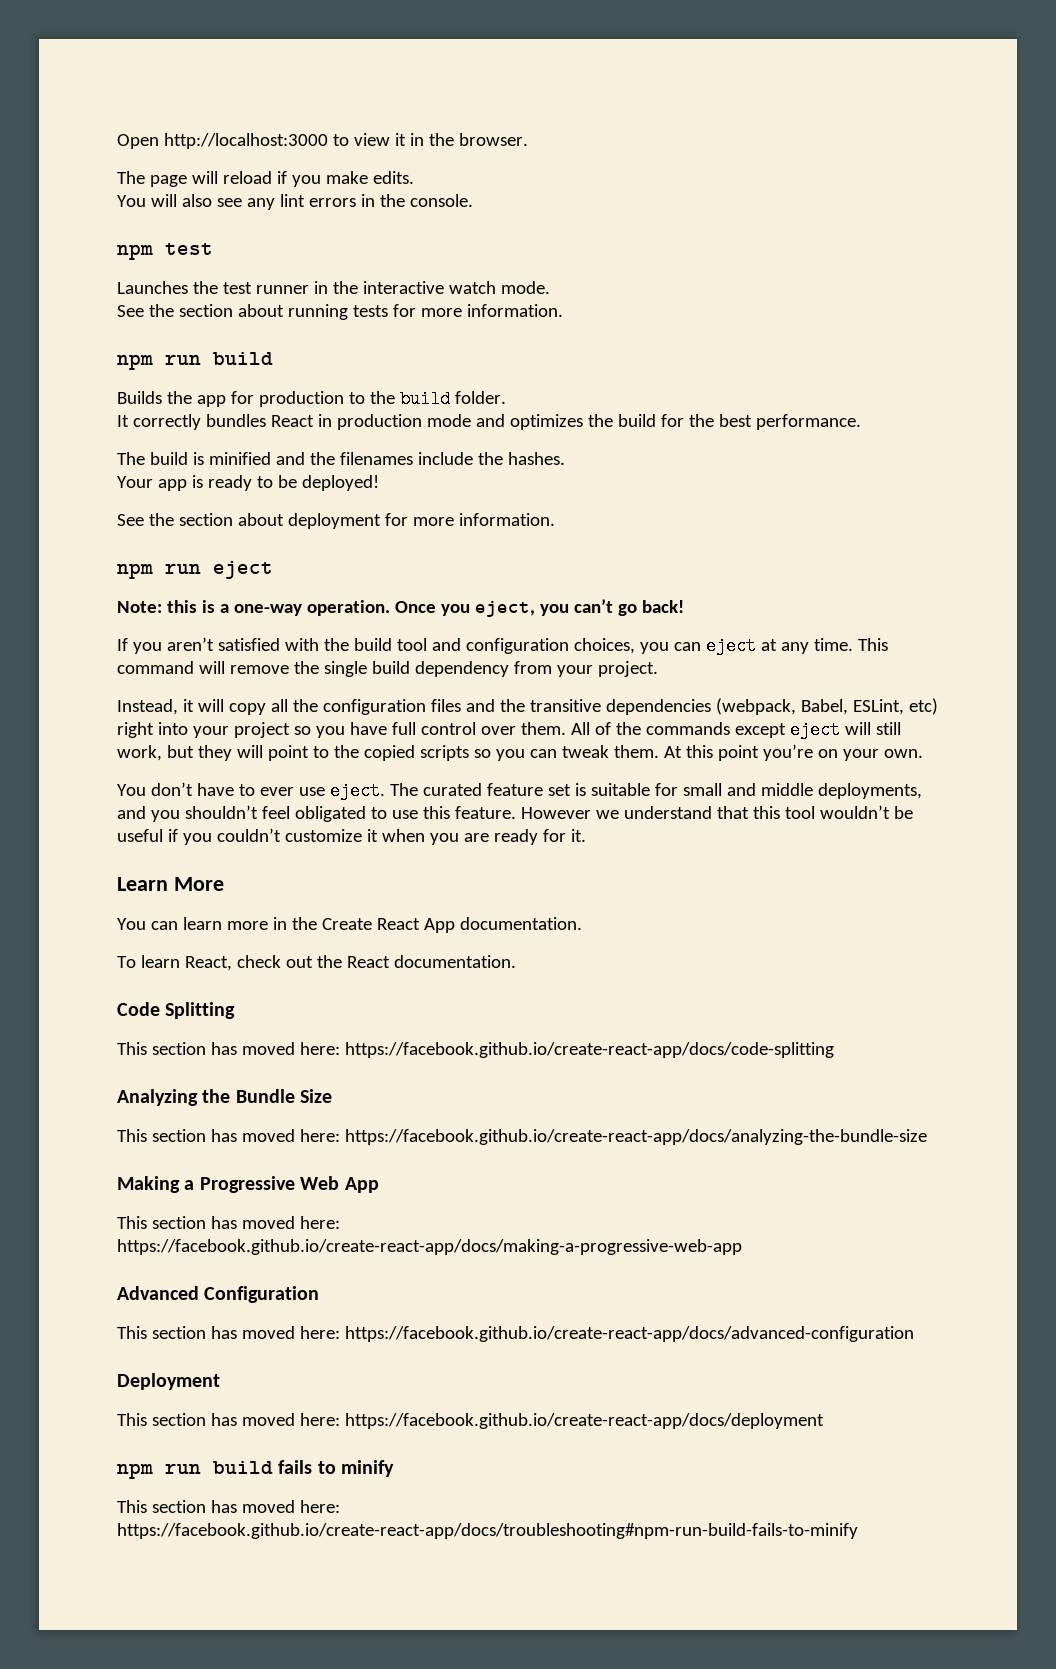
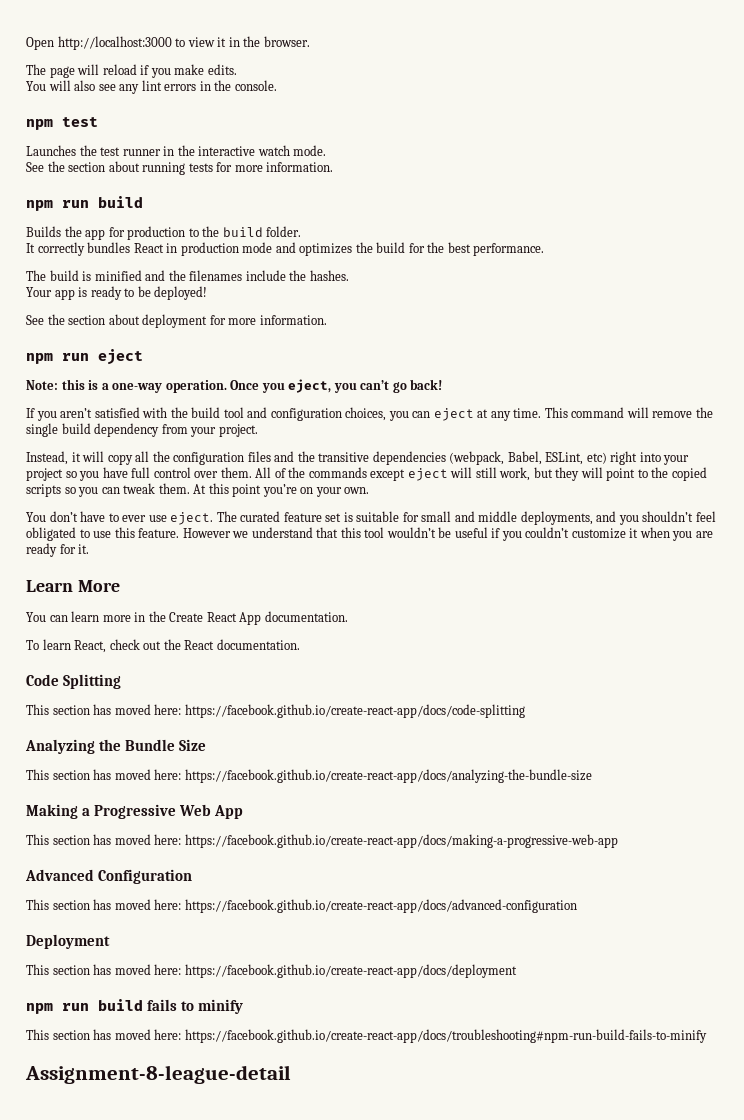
+ Assignment-8-league-detail

